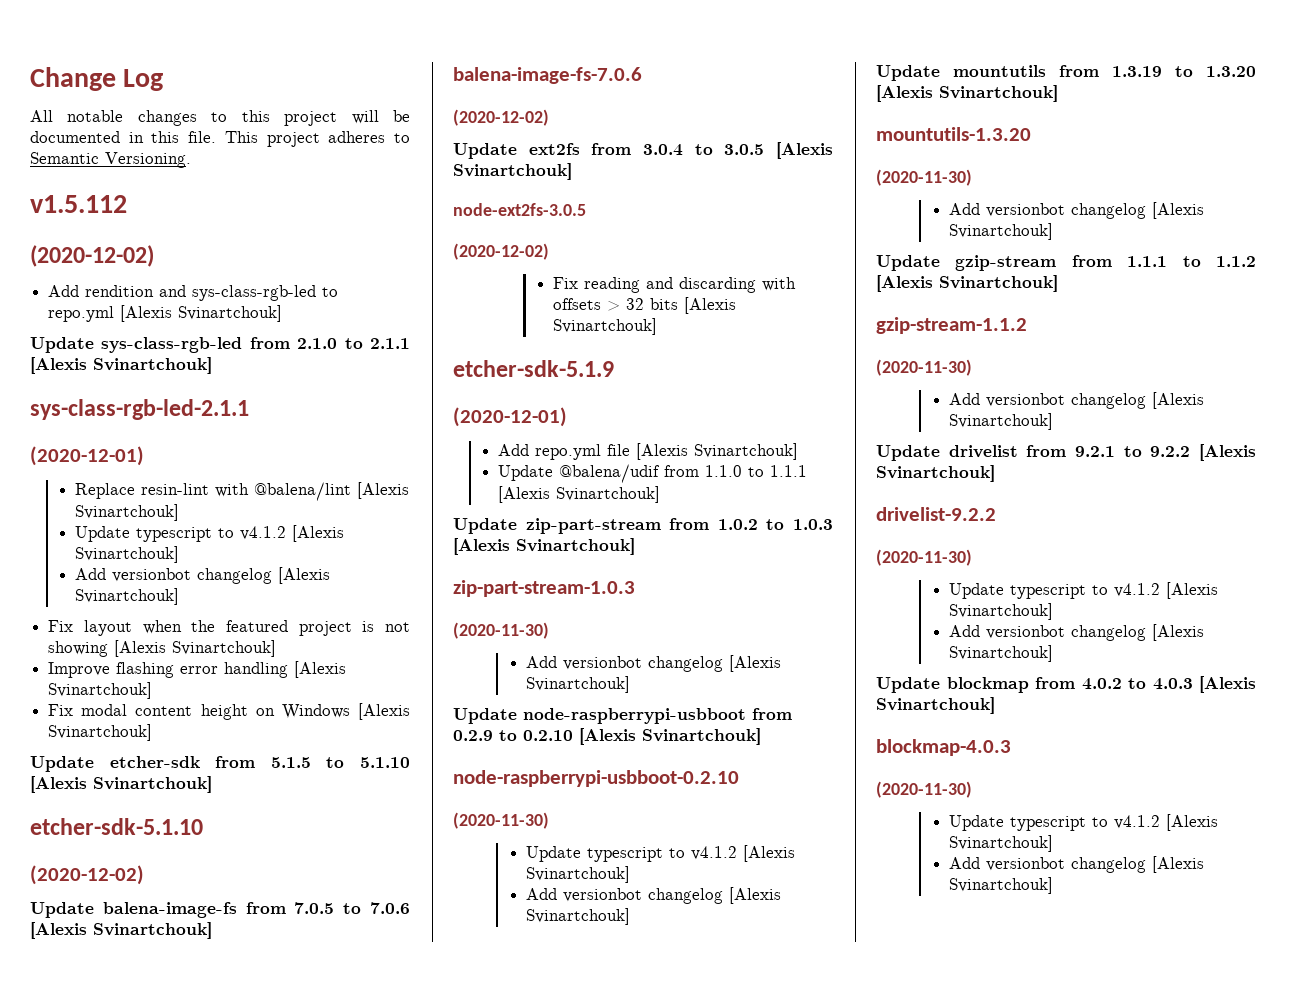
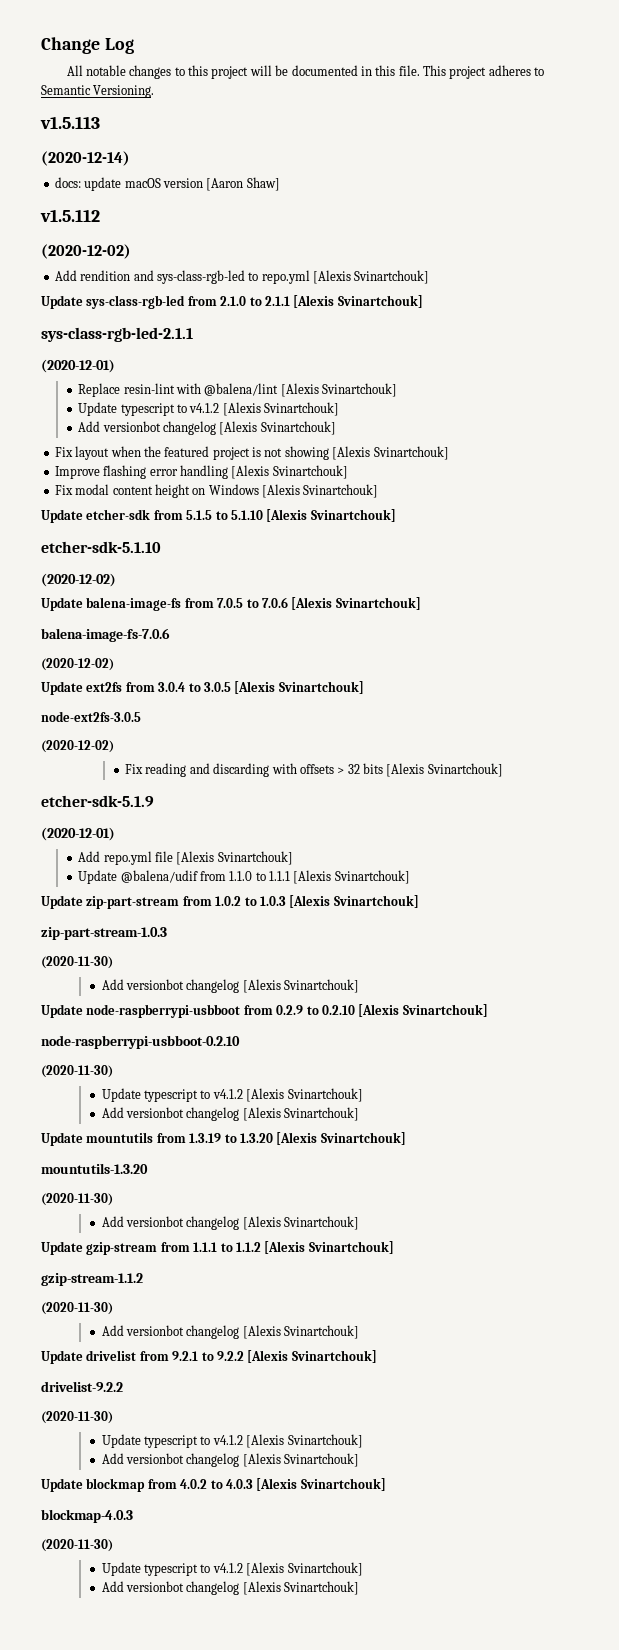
+ v1.5.113
+ (2020-12-14)
+ docs: update macOS version [Aaron Shaw]

